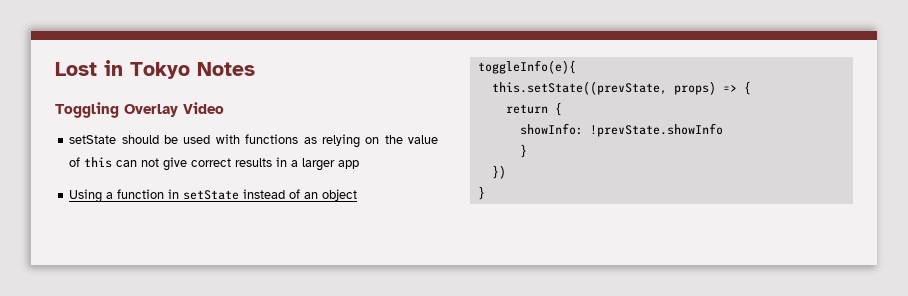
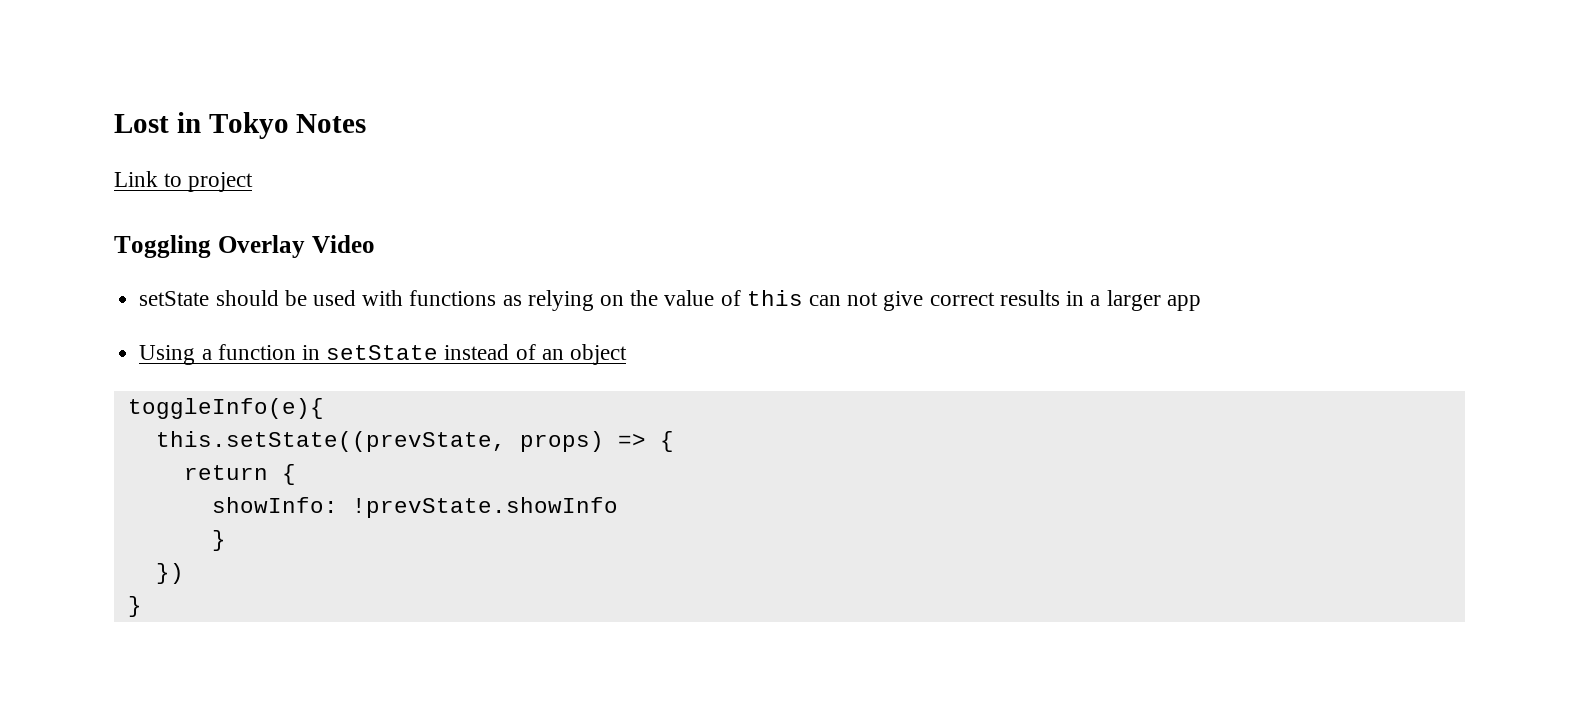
+ Link to project

